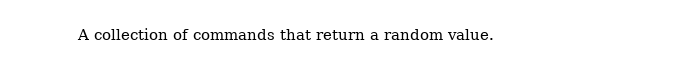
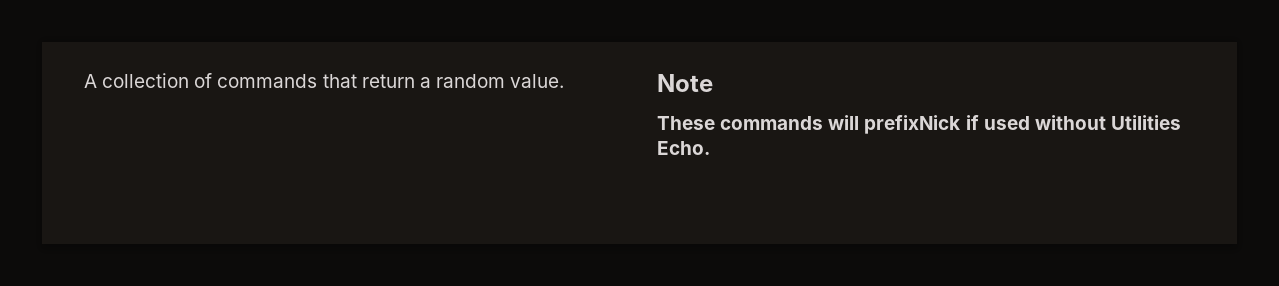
+ Note
+ These commands will prefixNick if used without Utilities Echo.

